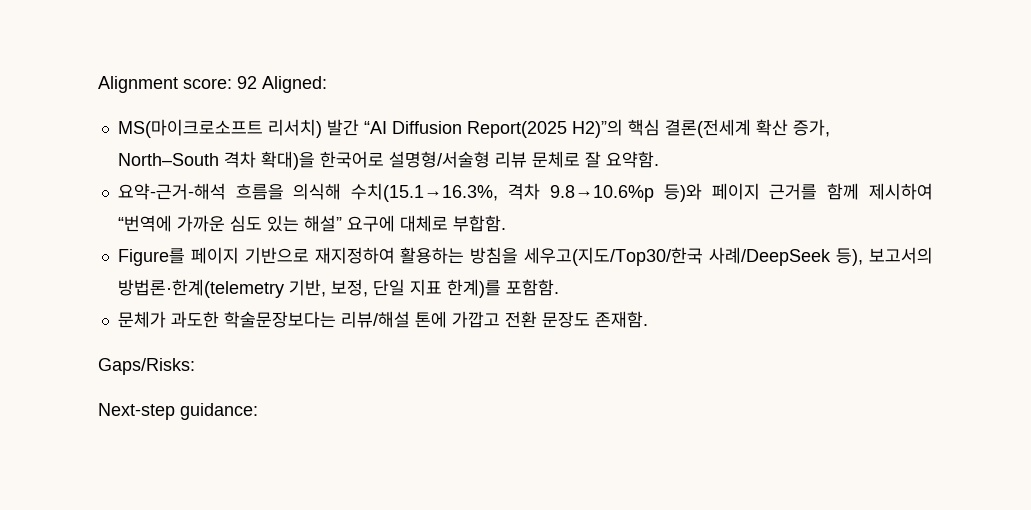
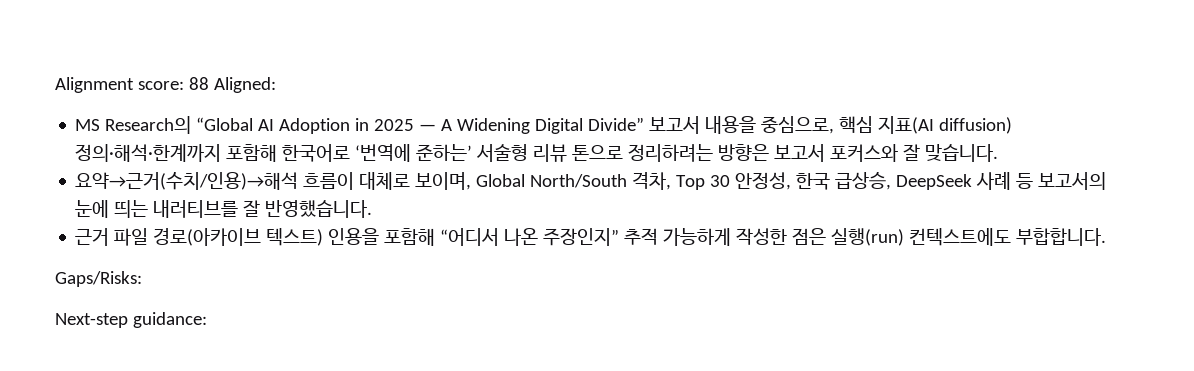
- Alignment score: 92 Aligned:
+ Alignment score: 88 Aligned:
- MS(마이크로소프트 리서치) 발간 “AI Diffusion Report(2025 H2)”의 핵심 결론(전세계 확산 증가, North–South 격차 확대)을 한국어로 설명형/서술형 리뷰 문체로 잘 요약함.
- 요약-근거-해석 흐름을 의식해 수치(15.1→16.3%, 격차 9.8→10.6%p 등)와 페이지 근거를 함께 제시하여 “번역에 가까운 심도 있는 해설” 요구에 대체로 부합함.
- Figure를 페이지 기반으로 재지정하여 활용하는 방침을 세우고(지도/Top30/한국 사례/DeepSeek 등), 보고서의 방법론·한계(telemetry 기반, 보정, 단일 지표 한계)를 포함함.
- 문체가 과도한 학술문장보다는 리뷰/해설 톤에 가깝고 전환 문장도 존재함.
+ MS Research의 “Global AI Adoption in 2025 — A Widening Digital Divide” 보고서 내용을 중심으로, 핵심 지표(AI diffusion) 정의·해석·한계까지 포함해 한국어로 ‘번역에 준하는’ 서술형 리뷰 톤으로 정리하려는 방향은 보고서 포커스와 잘 맞습니다.
+ 요약→근거(수치/인용)→해석 흐름이 대체로 보이며, Global North/South 격차, Top 30 안정성, 한국 급상승, DeepSeek 사례 등 보고서의 눈에 띄는 내러티브를 잘 반영했습니다.
+ 근거 파일 경로(아카이브 텍스트) 인용을 포함해 “어디서 나온 주장인지” 추적 가능하게 작성한 점은 실행(run) 컨텍스트에도 부합합니다.

